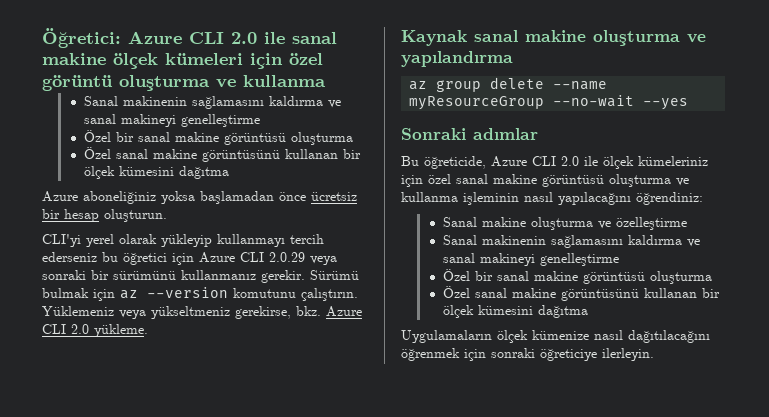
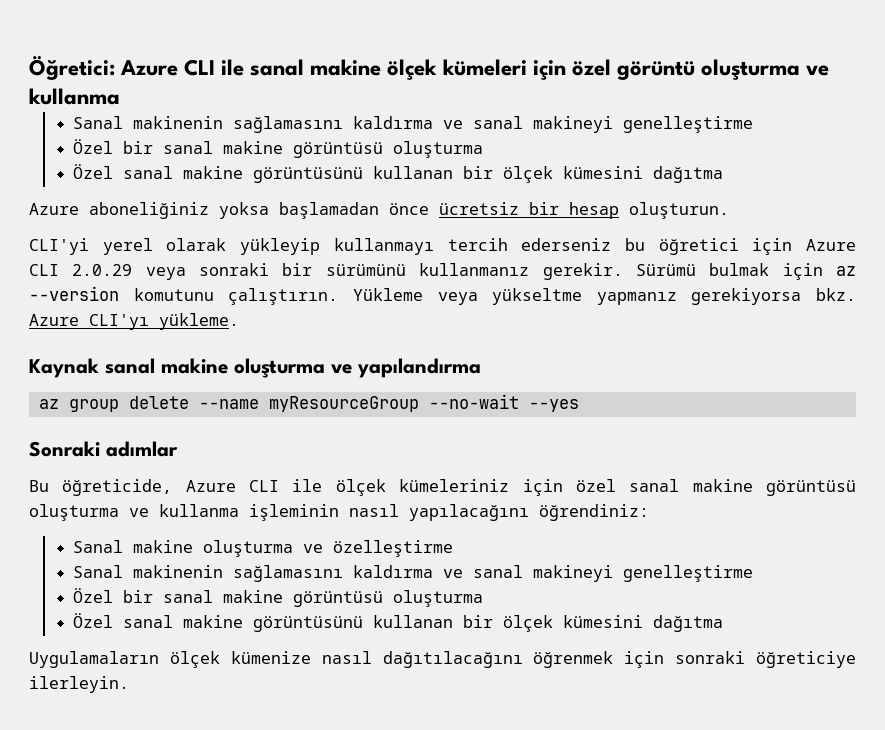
- Öğretici: Azure CLI 2.0 ile sanal makine ölçek kümeleri için özel görüntü oluşturma ve kullanma
+ Öğretici: Azure CLI ile sanal makine ölçek kümeleri için özel görüntü oluşturma ve kullanma
- Yüklemeniz veya yükseltmeniz gerekirse, bkz. Azure CLI 2.0 yükleme.
+ Yükleme veya yükseltme yapmanız gerekiyorsa bkz. Azure CLI'yı yükleme.
- Bu öğreticide, Azure CLI 2.0 ile ölçek kümeleriniz için özel sanal makine görüntüsü oluşturma ve kullanma işleminin nasıl yapılacağını öğrendiniz:
+ Bu öğreticide, Azure CLI ile ölçek kümeleriniz için özel sanal makine görüntüsü oluşturma ve kullanma işleminin nasıl yapılacağını öğrendiniz:

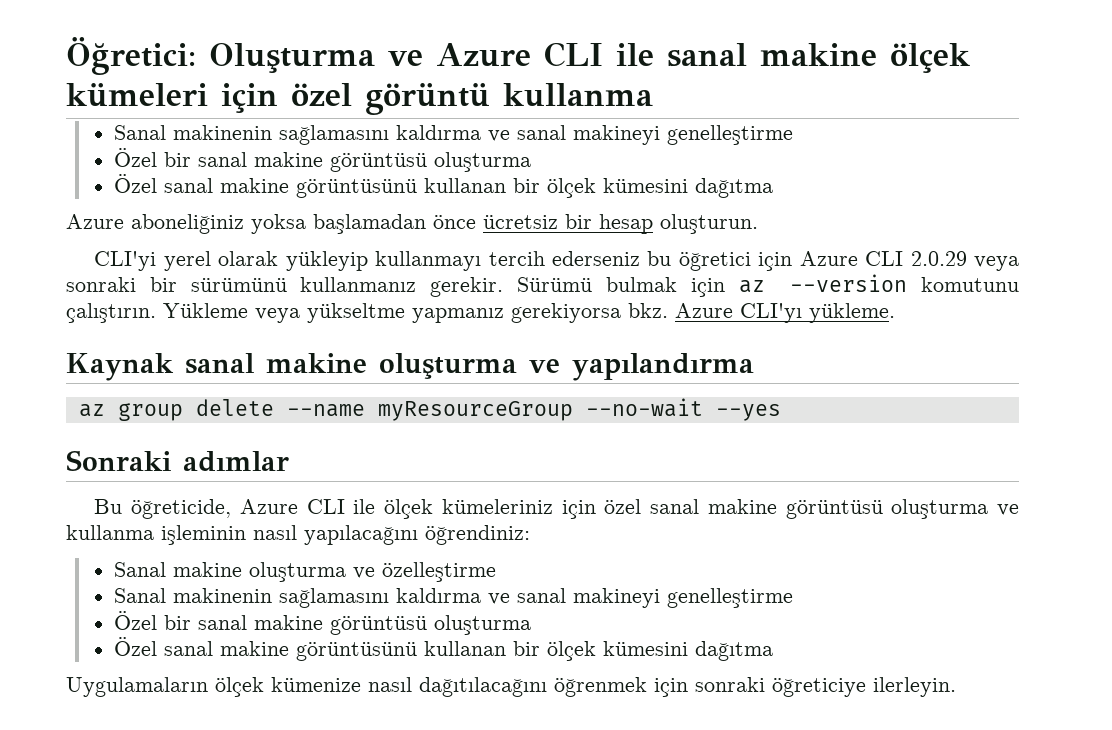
- Öğretici: Azure CLI ile sanal makine ölçek kümeleri için özel görüntü oluşturma ve kullanma
+ Öğretici: Oluşturma ve Azure CLI ile sanal makine ölçek kümeleri için özel görüntü kullanma

